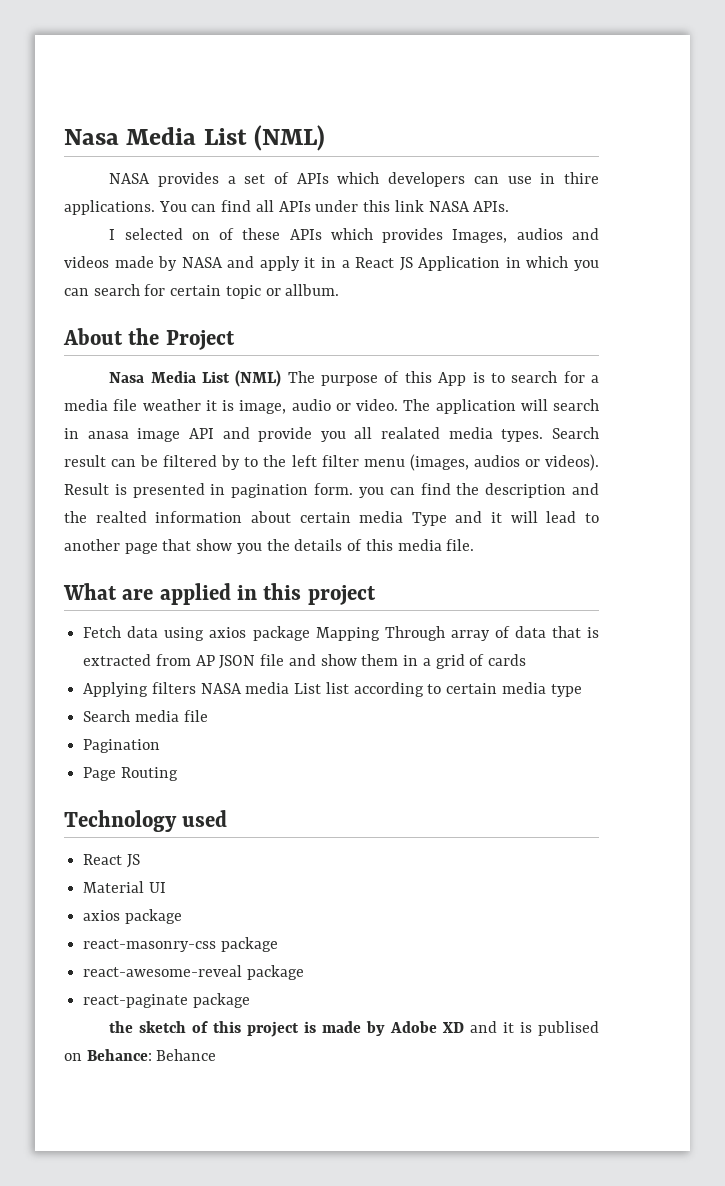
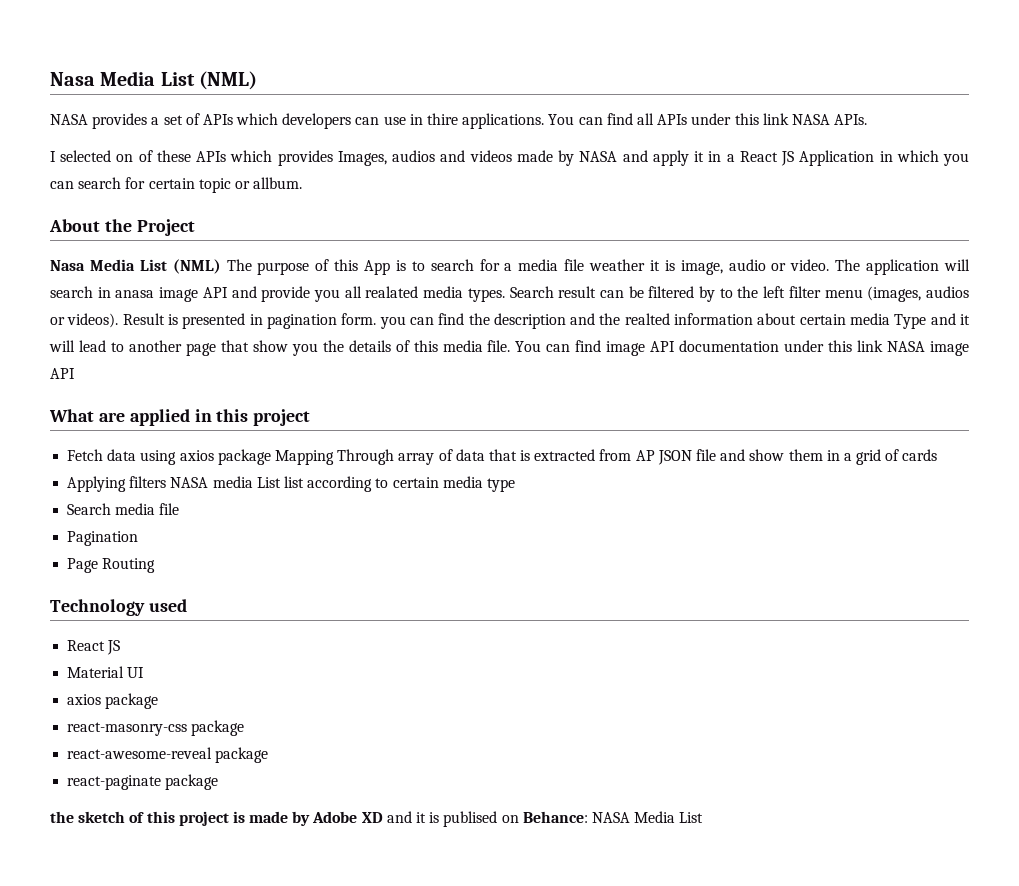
+ You can find image API documentation under this link NASA image API
- the sketch of this project is made by Adobe XD and it is publised on Behance: Behance
+ the sketch of this project is made by Adobe XD and it is publised on Behance: NASA Media List

